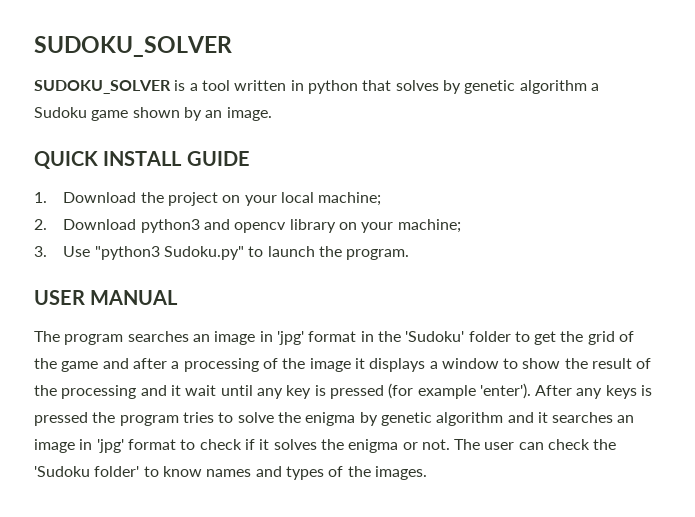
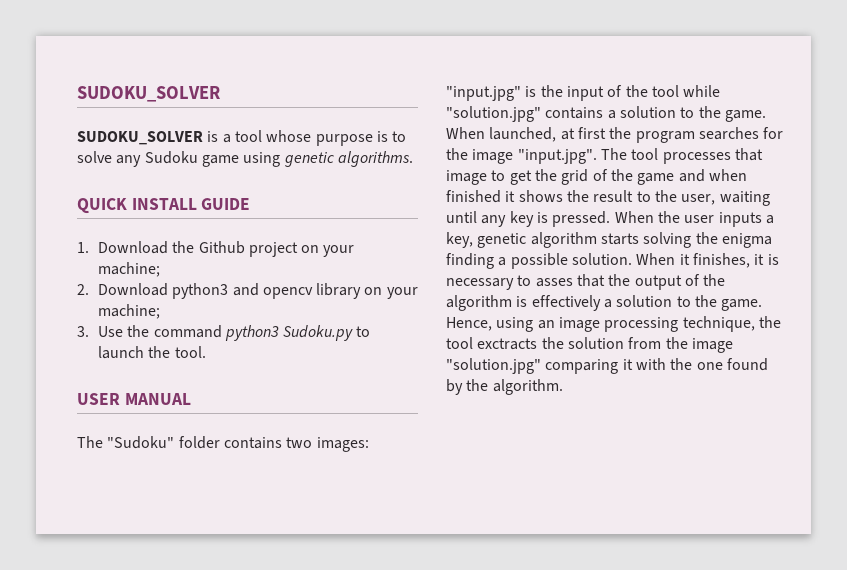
- SUDOKU_SOLVER is a tool written in python that solves by genetic algorithm a Sudoku game shown by an image.
+ SUDOKU_SOLVER is a tool whose purpose is to solve any Sudoku game using genetic algorithms.
- 1. Download the project on your local machine;
+ 1. Download the Github project on your machine;
- 3. Use "python3 Sudoku.py" to launch the program.
+ 3. Use the command python3 Sudoku.py to launch the tool.
- The program searches an image in 'jpg' format in the 'Sudoku' folder to get the grid of the game and after a processing of the image it displays a window to show the result of the processing and it wait until any key is pressed (for example 'enter'). After any keys is pressed the program tries to solve the enigma by genetic algorithm and it searches an image in 'jpg' format to check if it solves the enigma or not. The user can check the 'Sudoku folder' to know names and types of the images.
+ The "Sudoku" folder contains two images: "input.jpg" is the input of the tool while "solution.jpg" contains a solution to the game. When launched, at first the program searches for the image "input.jpg". The tool processes that image to get the grid of the game and when finished it shows the result to the user, waiting until any key is pressed. When the user inputs a key, genetic algorithm starts solving the enigma finding a possible solution. When it finishes, it is necessary to asses that the output of the algorithm is effectively a solution to the game. Hence, using an image processing technique, the tool exctracts the solution from the image "solution.jpg" comparing it with the one found by the algorithm.

